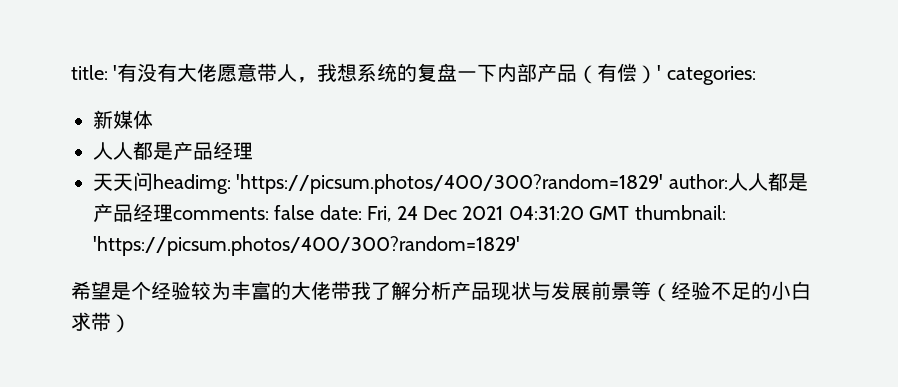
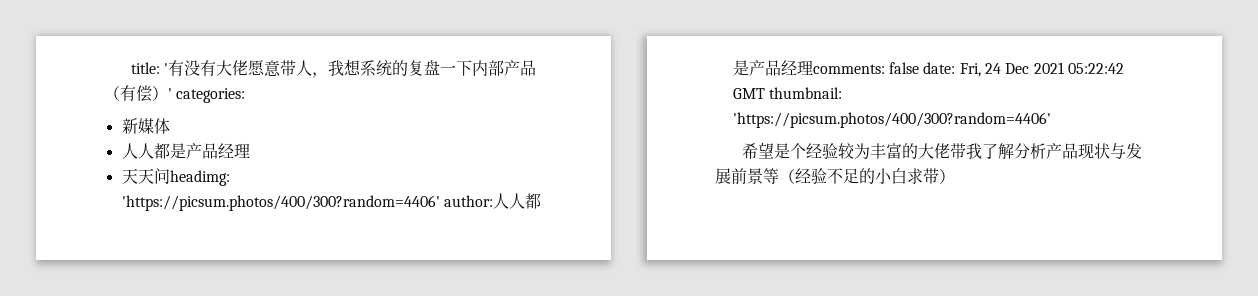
- 天天问headimg: 'https://picsum.photos/400/300?random=1829' author:人人都是产品经理comments: false date: Fri, 24 Dec 2021 04:31:20 GMT thumbnail: 'https://picsum.photos/400/300?random=1829'
+ 天天问headimg: 'https://picsum.photos/400/300?random=4406' author:人人都是产品经理comments: false date: Fri, 24 Dec 2021 05:22:42 GMT thumbnail: 'https://picsum.photos/400/300?random=4406'

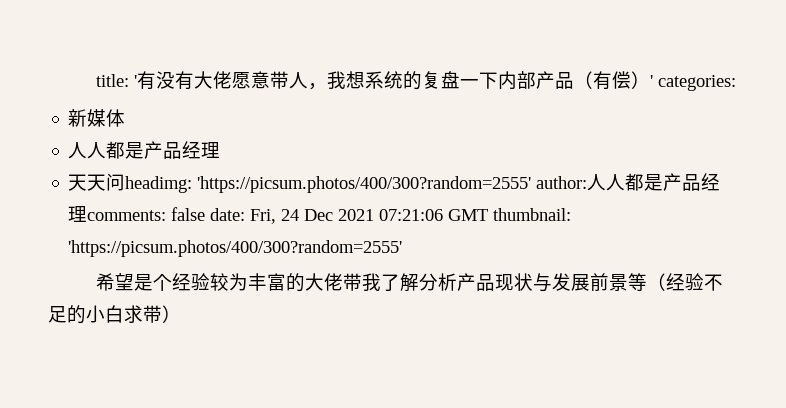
- 天天问headimg: 'https://picsum.photos/400/300?random=4406' author:人人都是产品经理comments: false date: Fri, 24 Dec 2021 05:22:42 GMT thumbnail: 'https://picsum.photos/400/300?random=4406'
+ 天天问headimg: 'https://picsum.photos/400/300?random=2555' author:人人都是产品经理comments: false date: Fri, 24 Dec 2021 07:21:06 GMT thumbnail: 'https://picsum.photos/400/300?random=2555'

